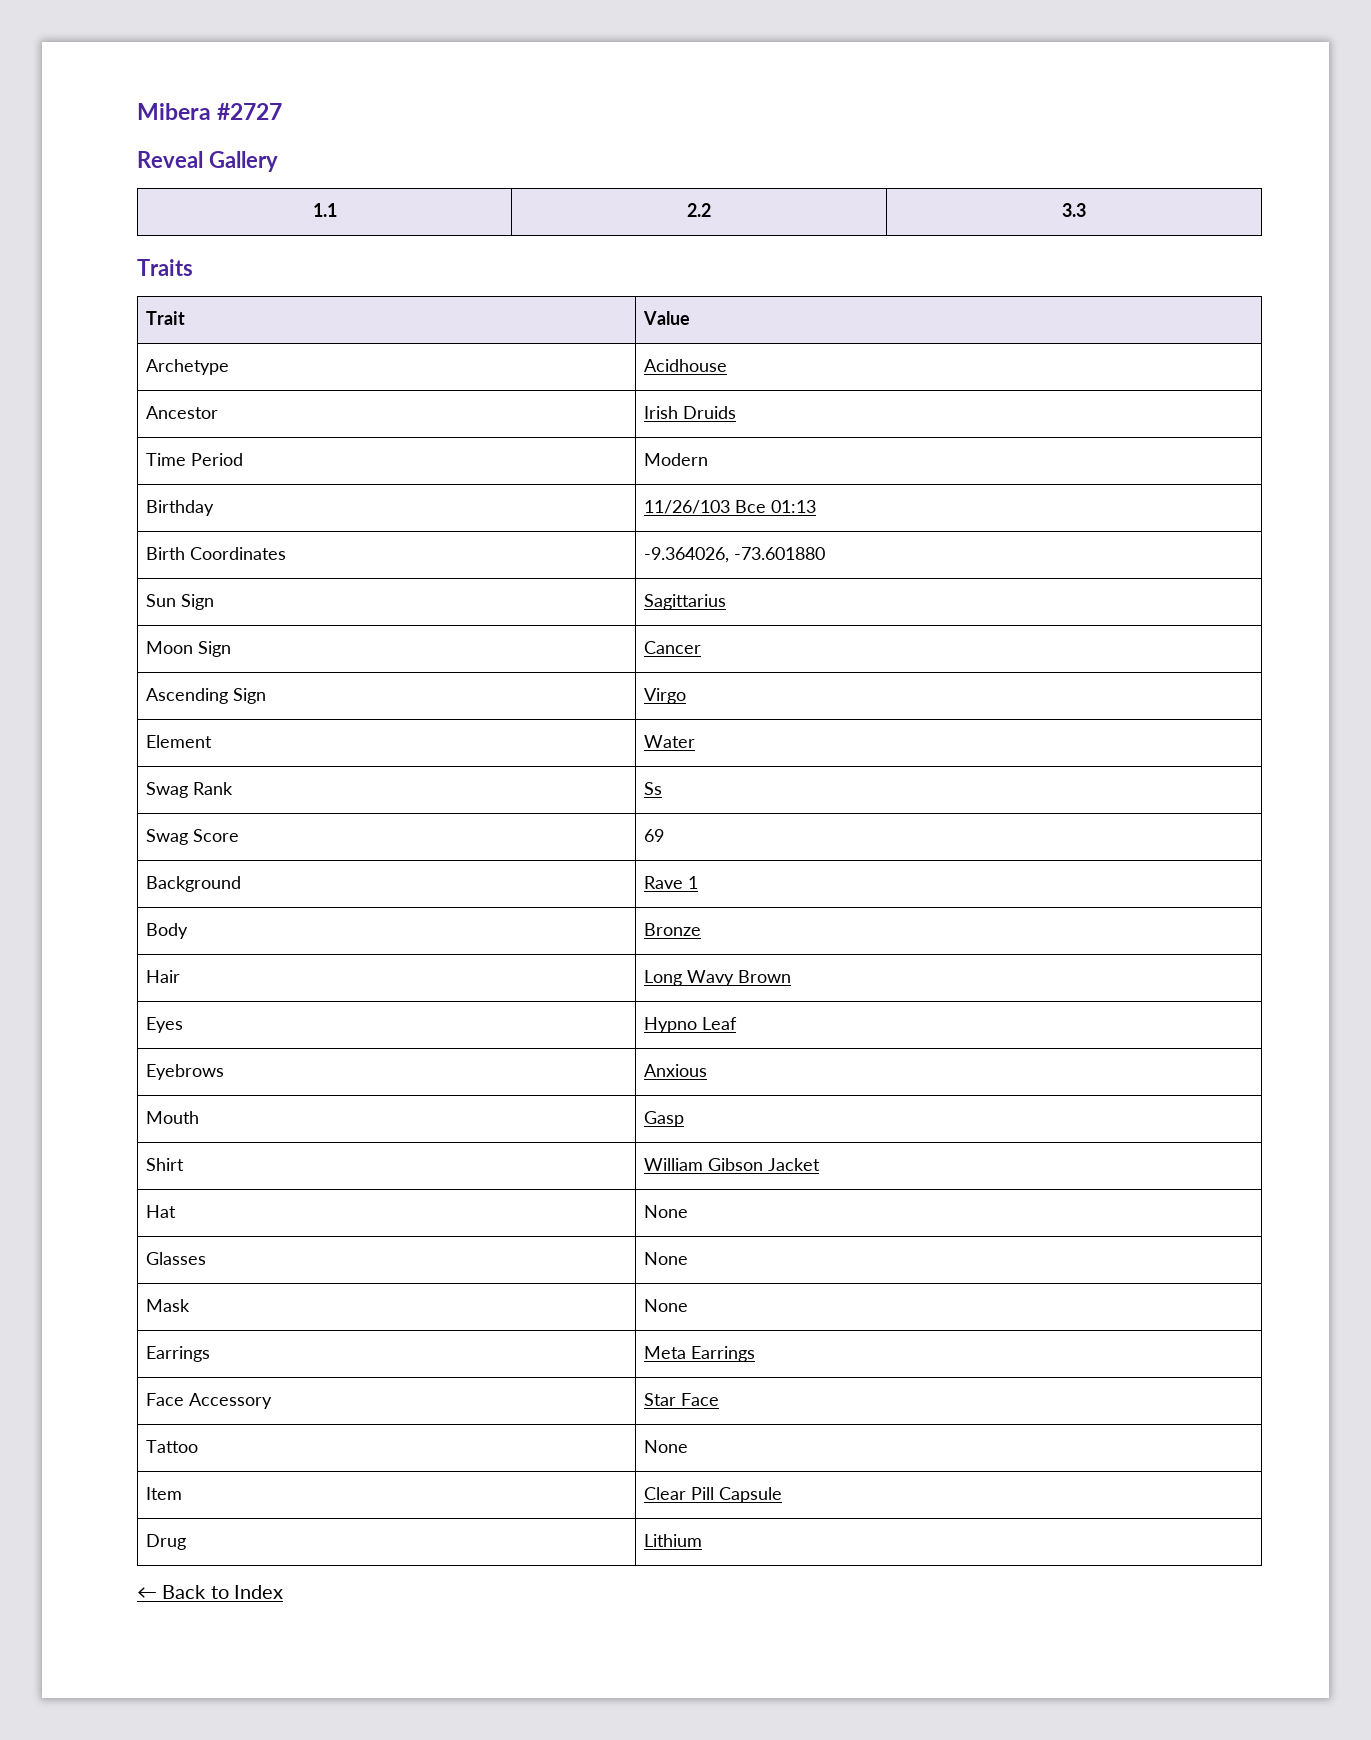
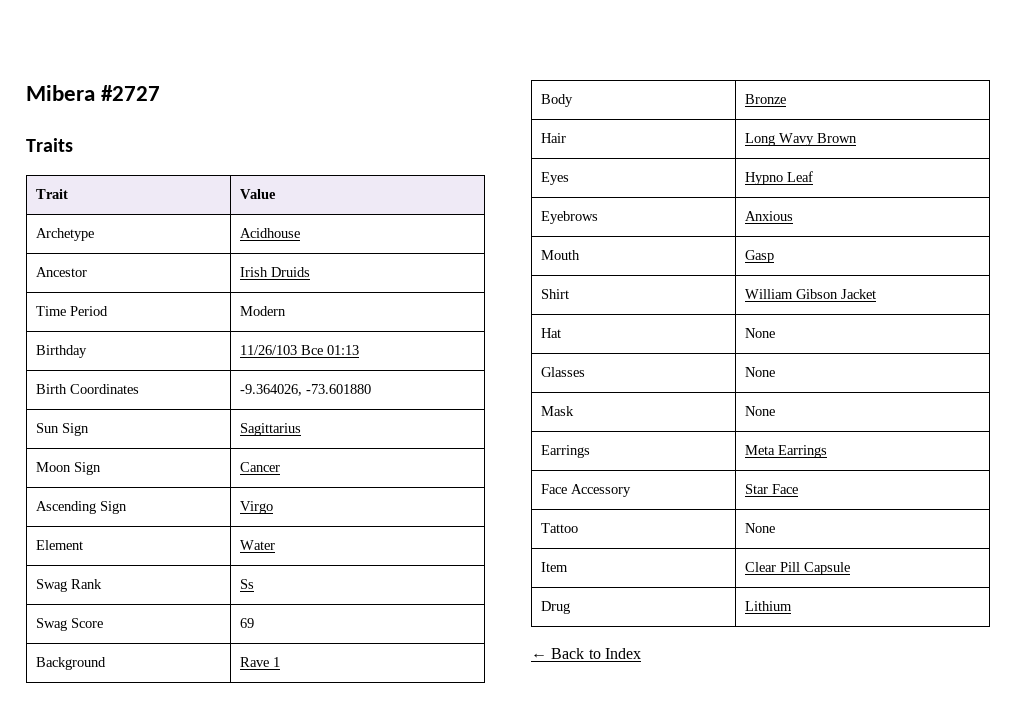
- Reveal Gallery
- 1.1 | 2.2 | 3.3

